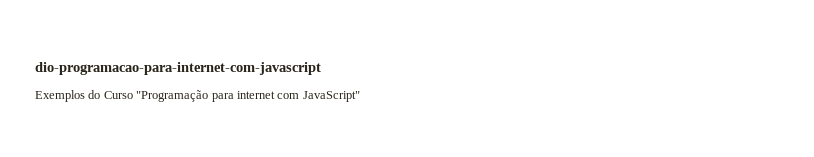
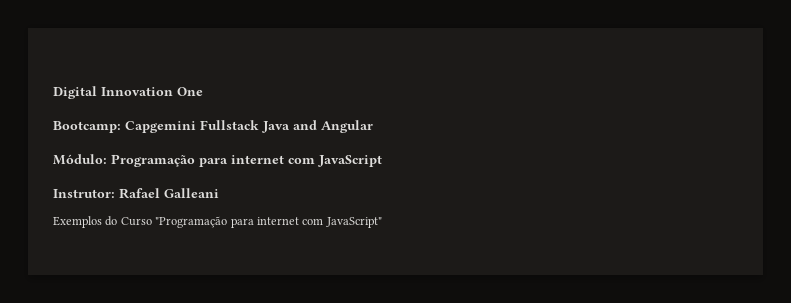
- dio-programacao-para-internet-com-javascript
+ Digital Innovation One
+ Bootcamp: Capgemini Fullstack Java and Angular
+ Módulo: Programação para internet com JavaScript
+ Instrutor: Rafael Galleani

